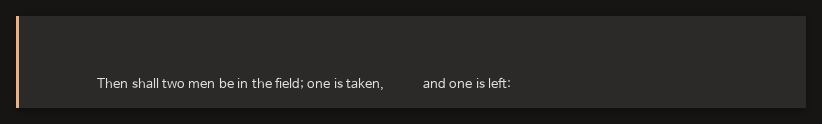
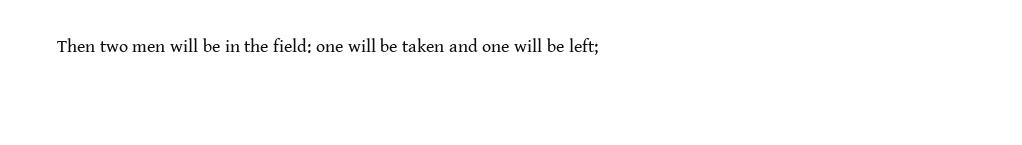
- Then shall two men be in the field; one is taken, and one is left:
+ Then two men will be in the field: one will be taken and one will be left;

